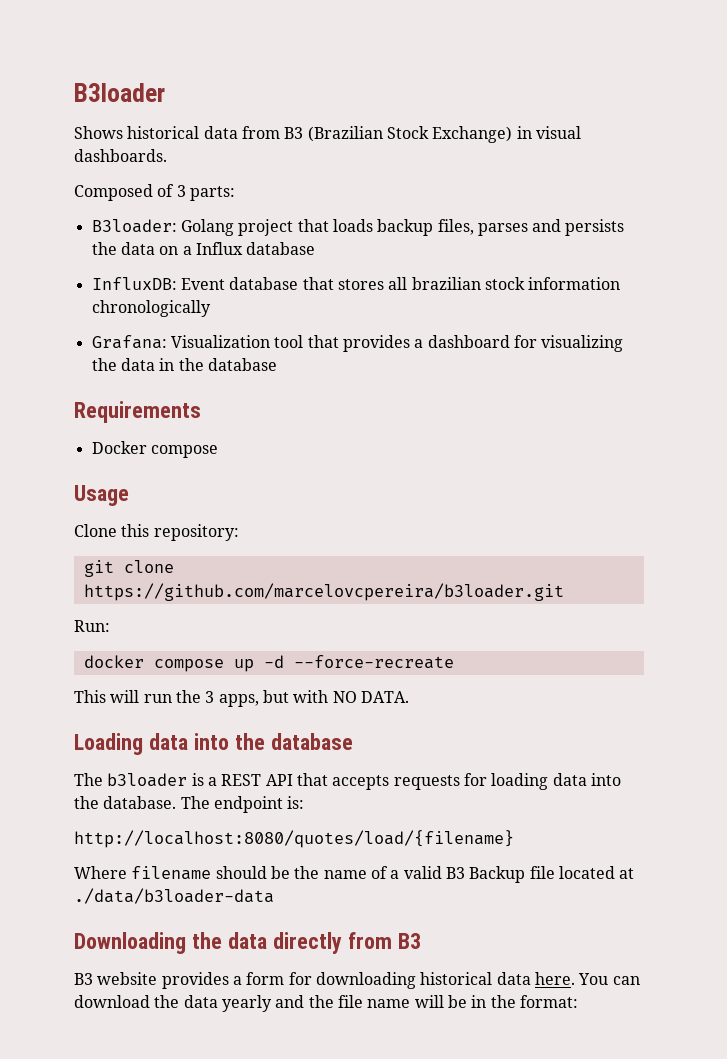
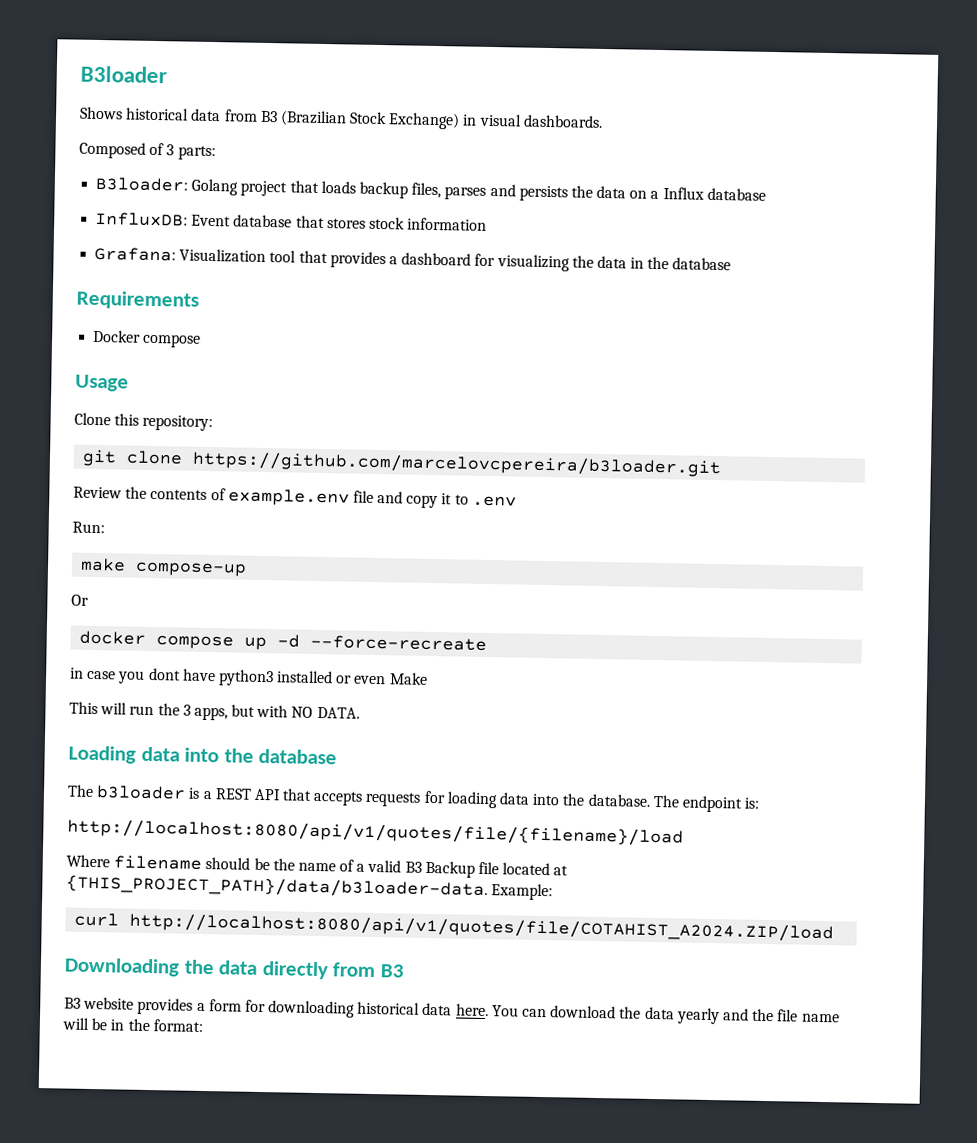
- InfluxDB: Event database that stores all brazilian stock information chronologically
+ InfluxDB: Event database that stores stock information
+ Review the contents of example.env file and copy it to .env
  Run:
+ make compose-up
+ Or
+ in case you dont have python3 installed or even Make
- http://localhost:8080/quotes/load/{filename}
+ http://localhost:8080/api/v1/quotes/file/{filename}/load
- Where filename should be the name of a valid B3 Backup file located at ./data/b3loader-data
+ Where filename should be the name of a valid B3 Backup file located at {THIS_PROJECT_PATH}/data/b3loader-data. Example:
+ curl http://localhost:8080/api/v1/quotes/file/COTAHIST_A2024.ZIP/load

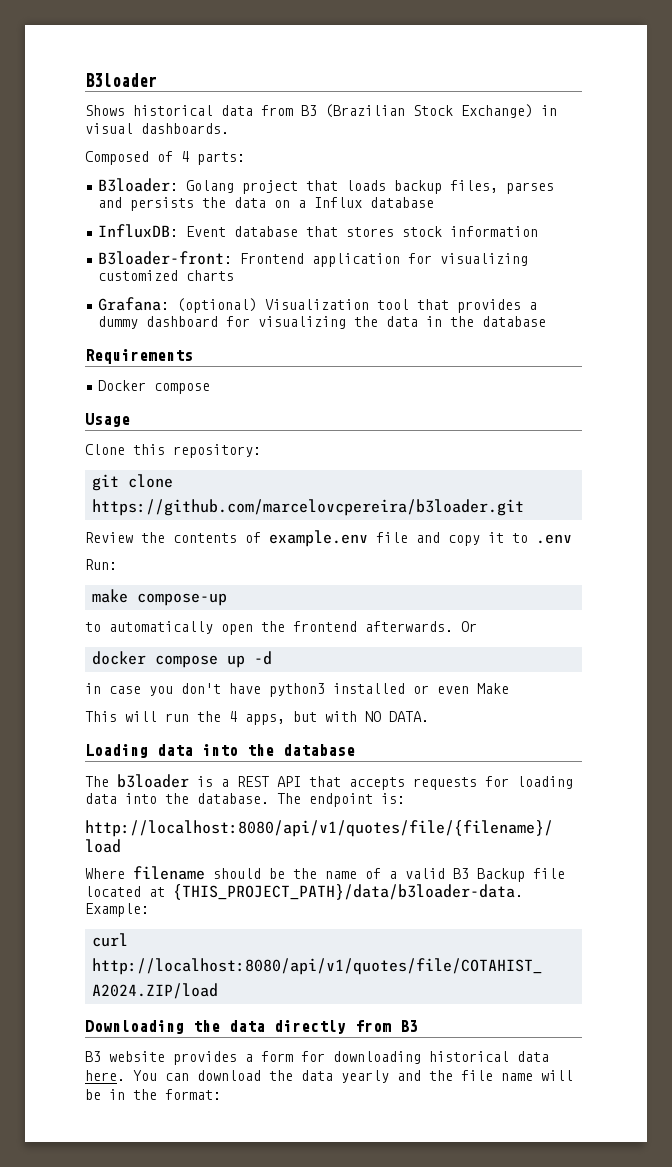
- Composed of 3 parts:
+ Composed of 4 parts:
+ B3loader-front: Frontend application for visualizing customized charts
- Grafana: Visualization tool that provides a dashboard for visualizing the data in the database
+ Grafana: (optional) Visualization tool that provides a dummy dashboard for visualizing the data in the database
+ to automatically open the frontend afterwards.
- docker compose up -d --force-recreate
+ docker compose up -d
- in case you dont have python3 installed or even Make
+ in case you don't have python3 installed or even Make
- This will run the 3 apps, but with NO DATA.
+ This will run the 4 apps, but with NO DATA.

